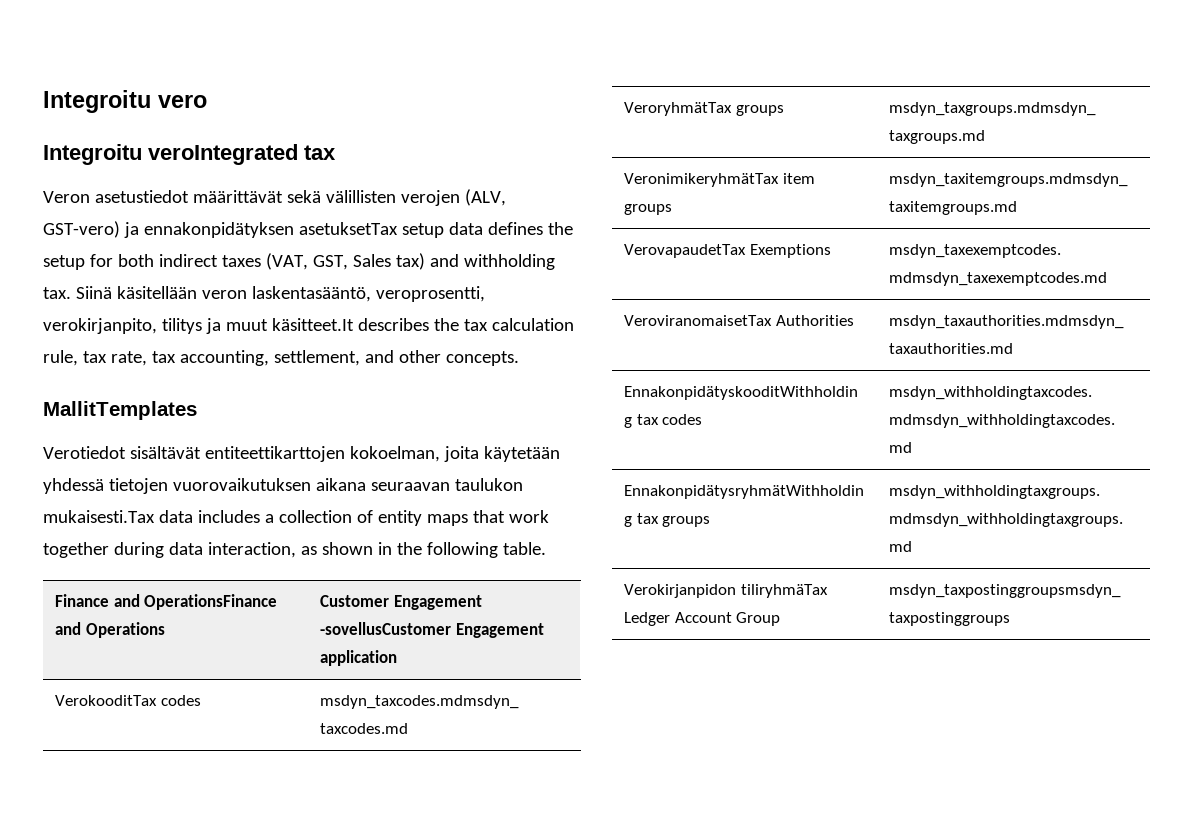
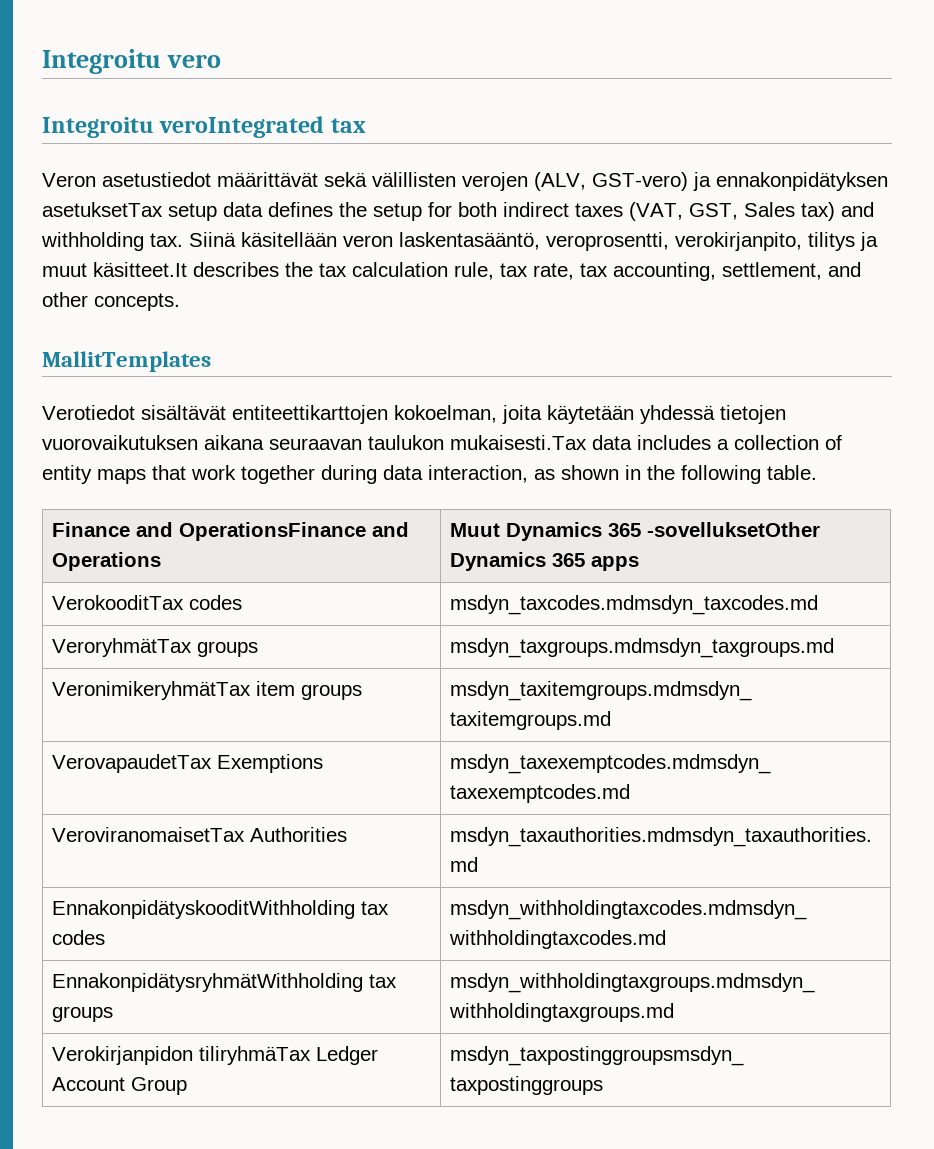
- Finance and OperationsFinance and Operations | Customer Engagement -sovellusCustomer Engagement application
+ Finance and OperationsFinance and Operations | Muut Dynamics 365 -sovelluksetOther Dynamics 365 apps

